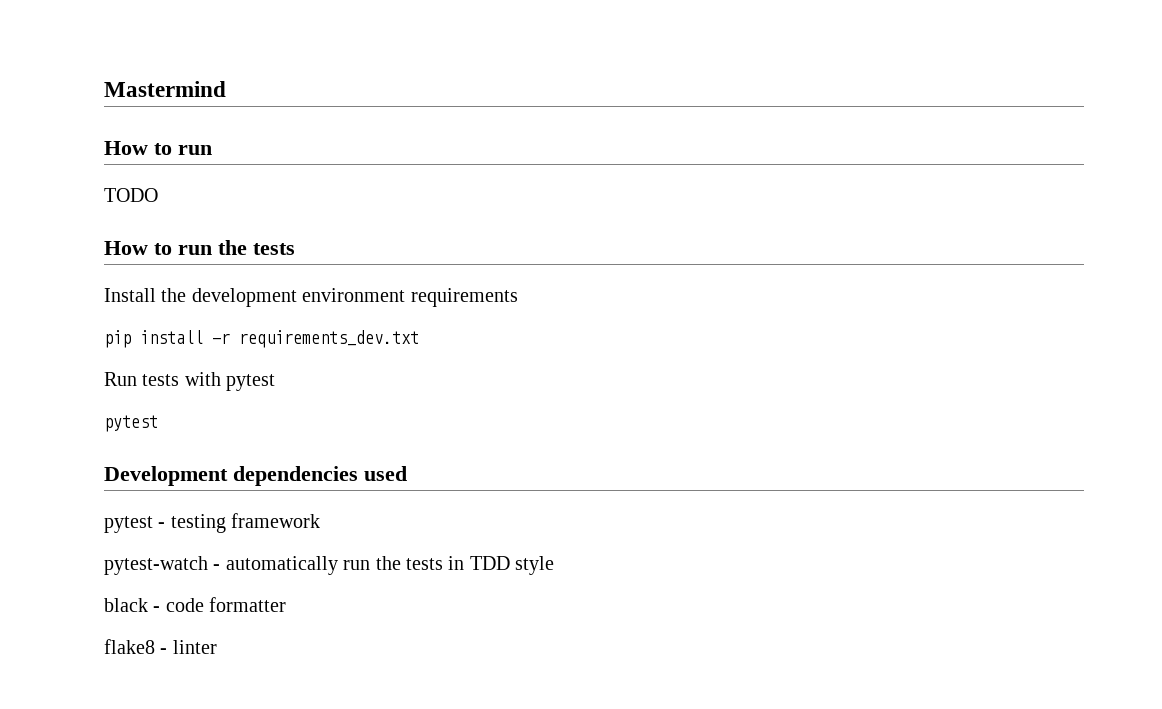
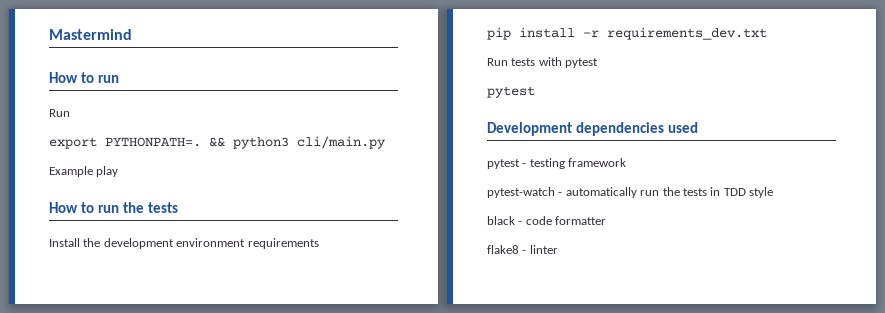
  Mastermind
  How to run
- TODO
+ Run
+ export PYTHONPATH=. && python3 cli/main.py
+ Example play

